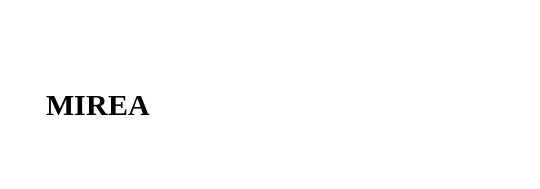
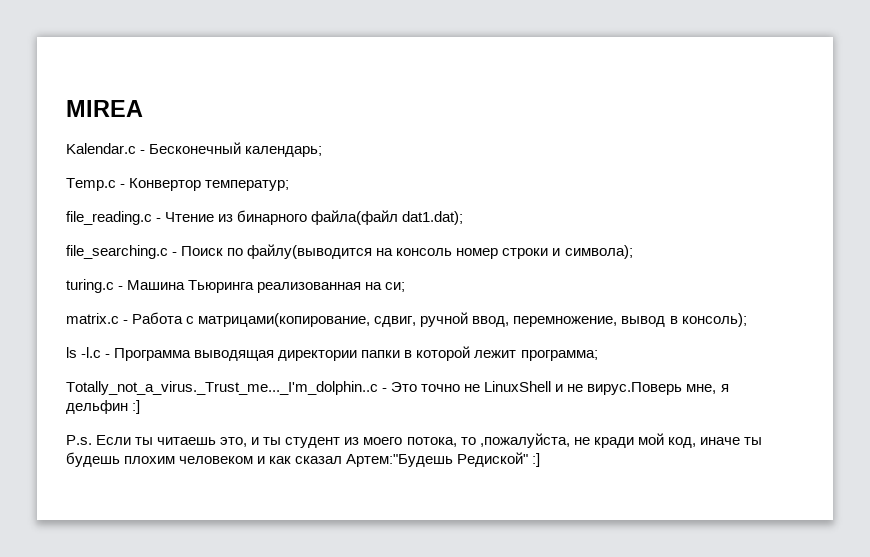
+ Kalendar.c - Бесконечный календарь;
+ Temp.c - Конвертор температур;
+ file_reading.c - Чтение из бинарного файла(файл dat1.dat);
+ file_searching.c - Поиск по файлу(выводится на консоль номер строки и символа);
+ turing.c - Машина Тьюринга реализованная на си;
+ matrix.c - Работа с матрицами(копирование, сдвиг, ручной ввод, перемножение, вывод в консоль);
+ ls -l.c - Программа выводящая директории папки в которой лежит программа;
+ Totally_not_a_virus._Trust_me..._I'm_dolphin..c - Это точно не LinuxShell и не вирус.Поверь мне, я дельфин :]
+ P.s. Если ты читаешь это, и ты студент из моего потока, то ,пожалуйста, не кради мой код, иначе ты будешь плохим человеком и как сказал Артем:"Будешь Редиской" :]

